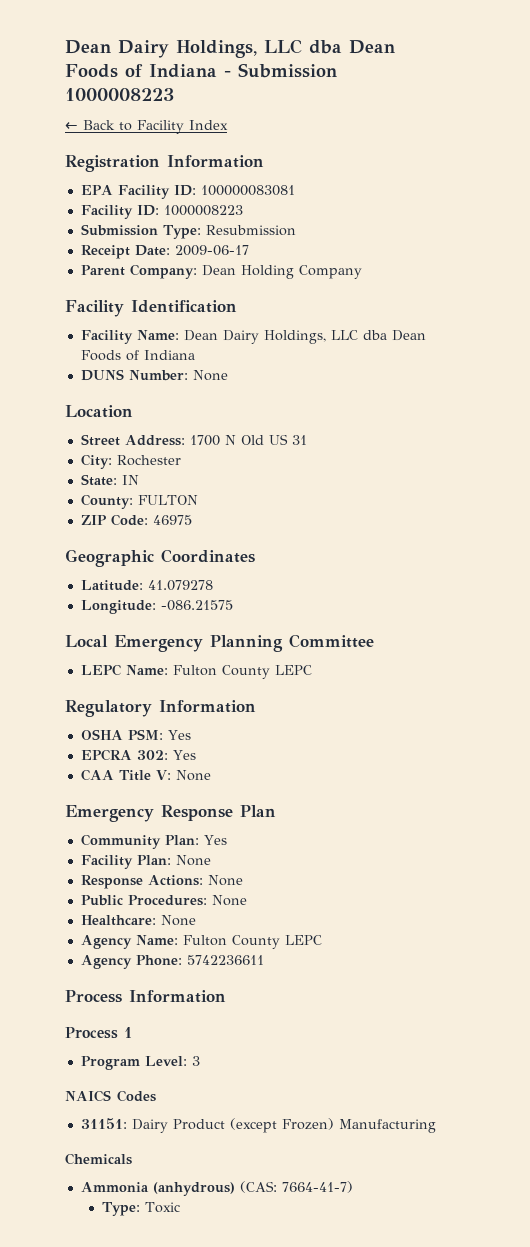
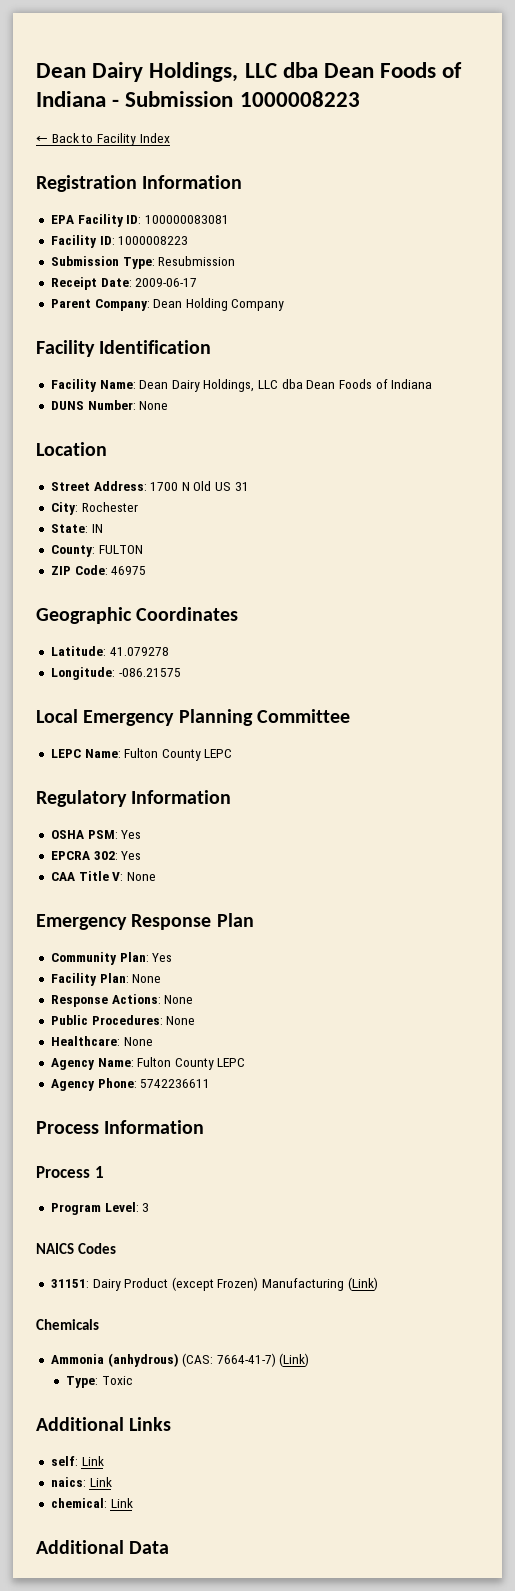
- 31151: Dairy Product (except Frozen) Manufacturing
+ 31151: Dairy Product (except Frozen) Manufacturing (Link)
- Ammonia (anhydrous) (CAS: 7664-41-7)
+ Ammonia (anhydrous) (CAS: 7664-41-7) (Link)
+ Additional Links
+ self: Link
+ naics: Link
+ chemical: Link
+ Additional Data

